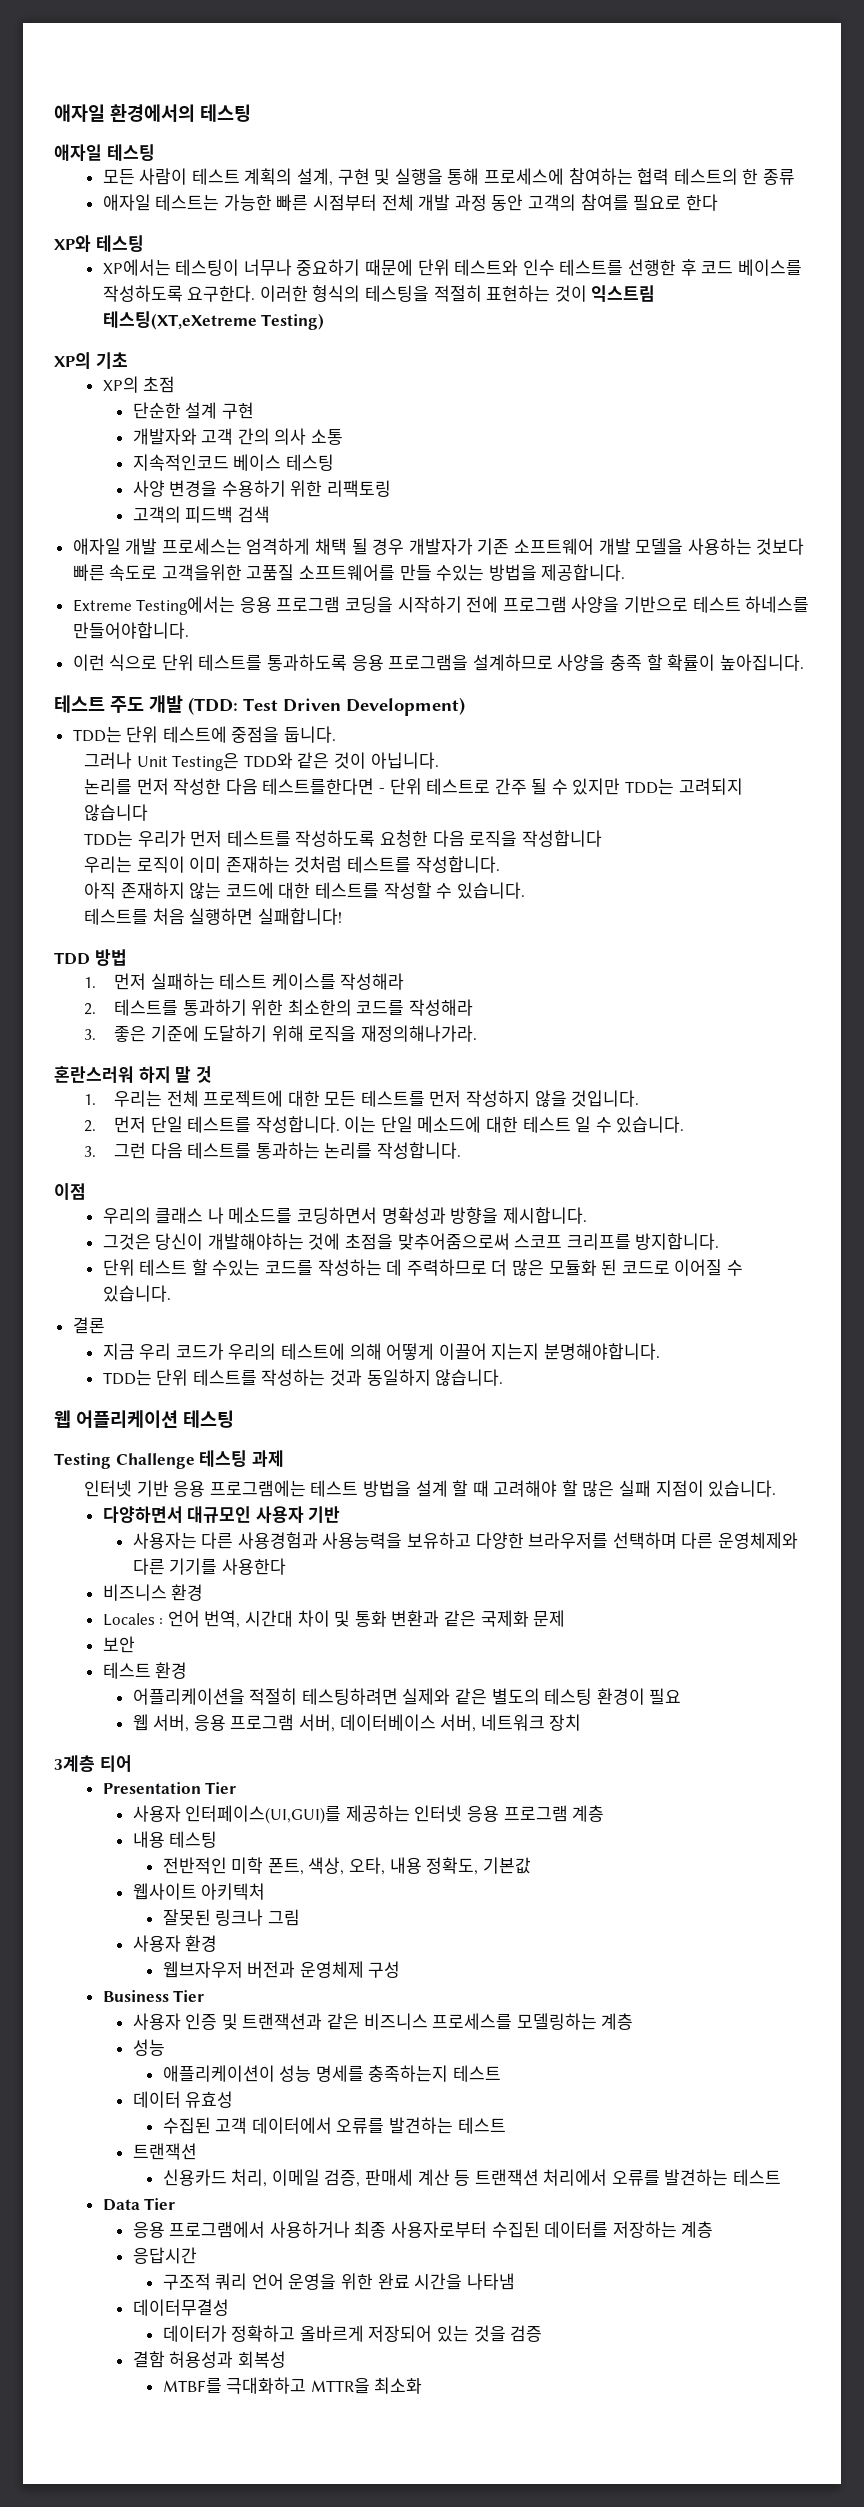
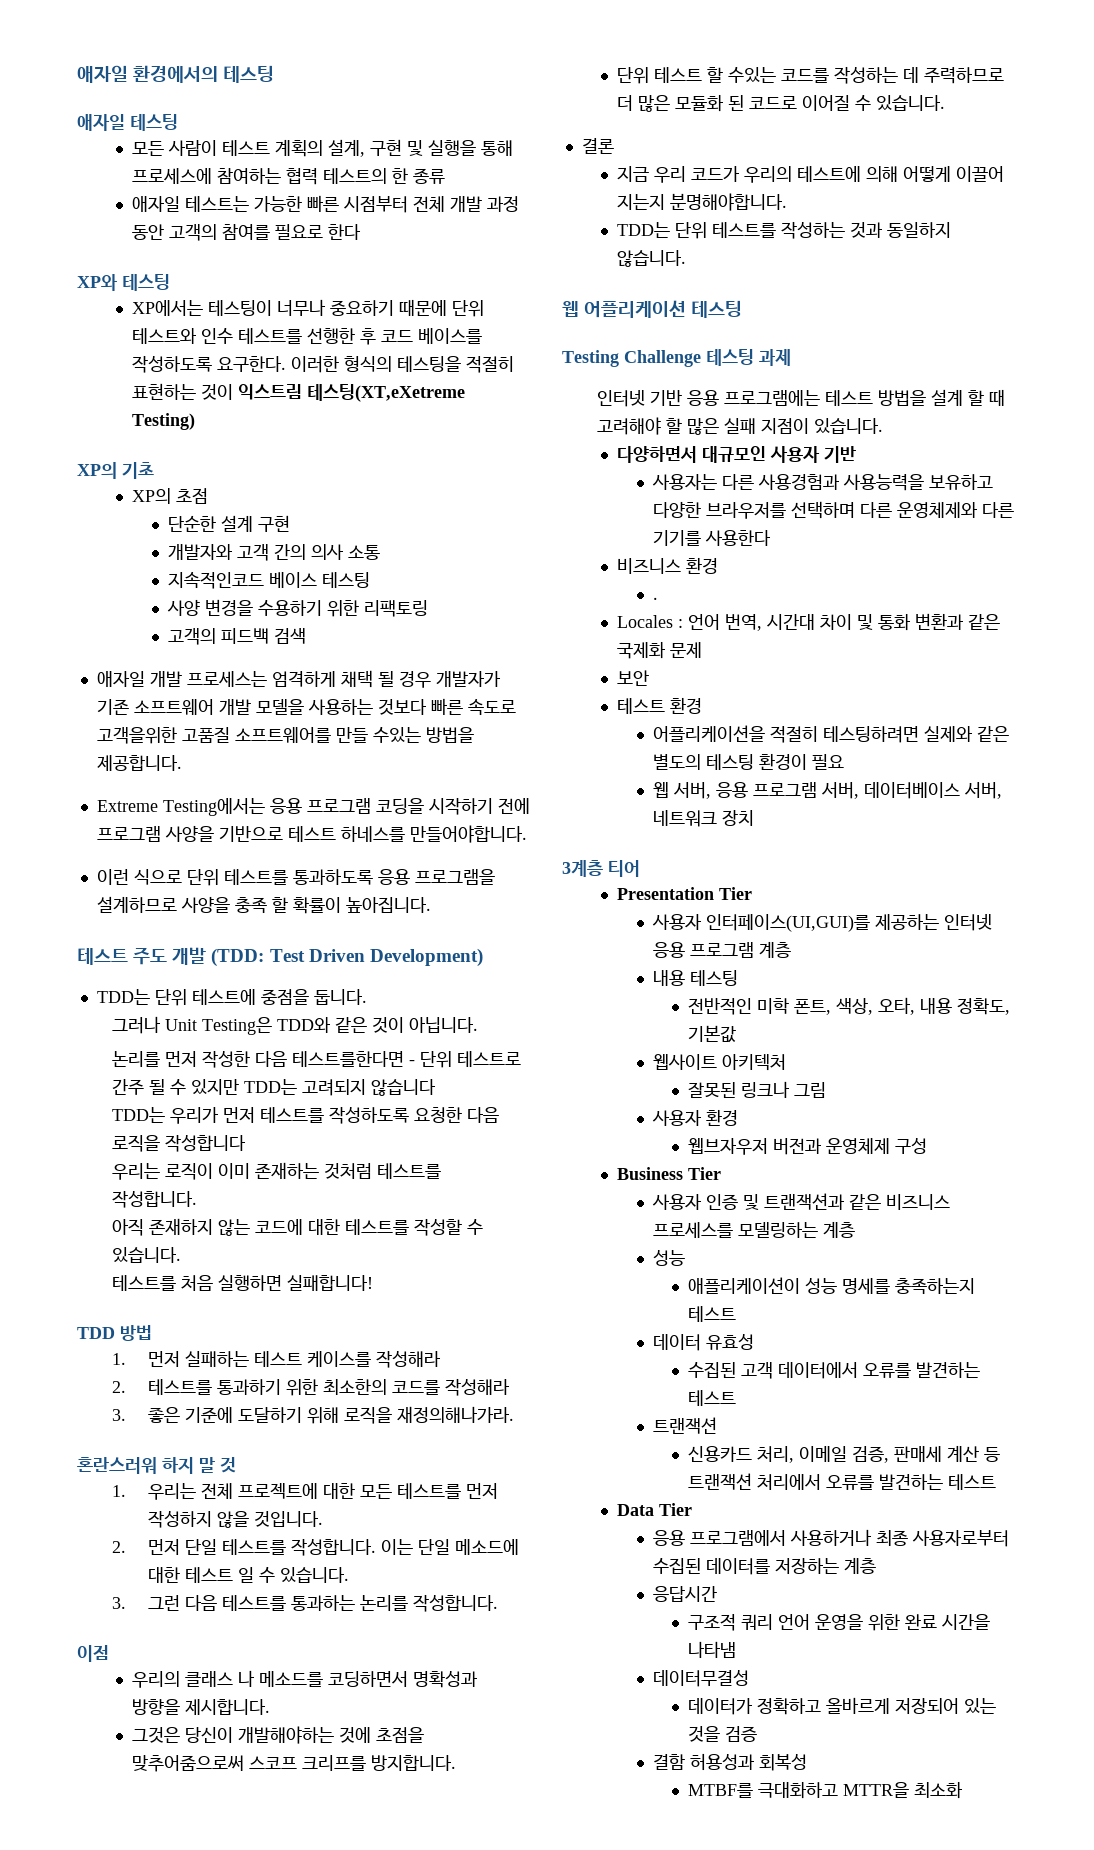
+ .

